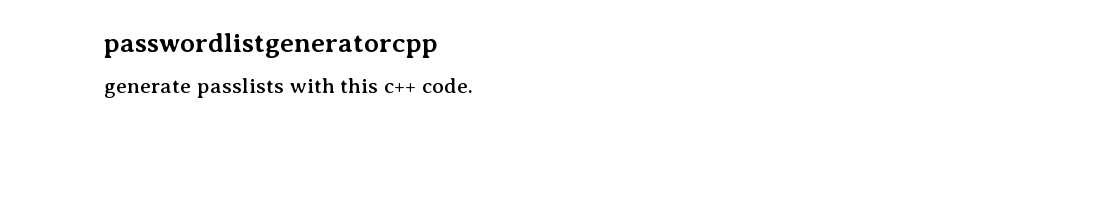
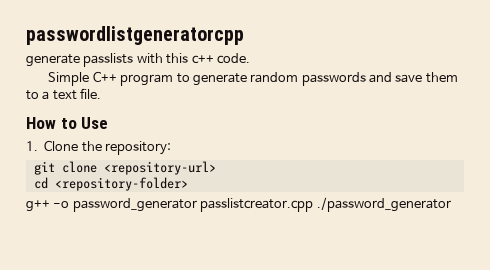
+ Simple C++ program to generate random passwords and save them to a text file.
+ How to Use
+ 1. Clone the repository:
+ git clone <repository-url>
+ cd <repository-folder>
+ g++ -o password_generator passlistcreator.cpp ./password_generator

